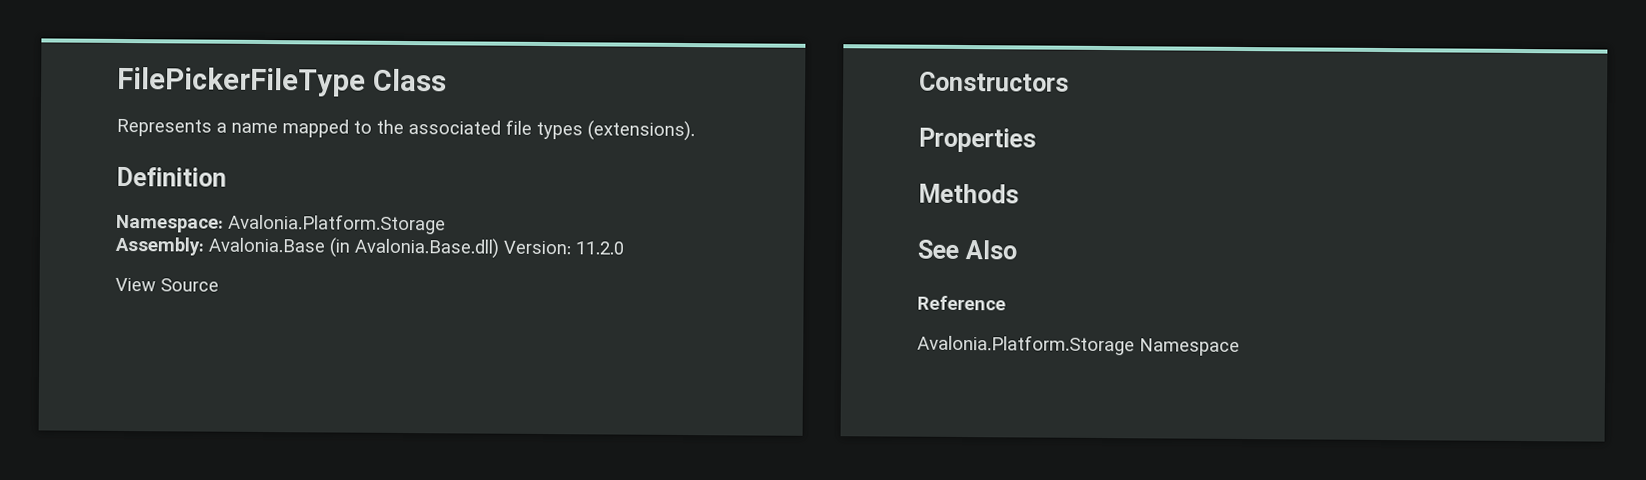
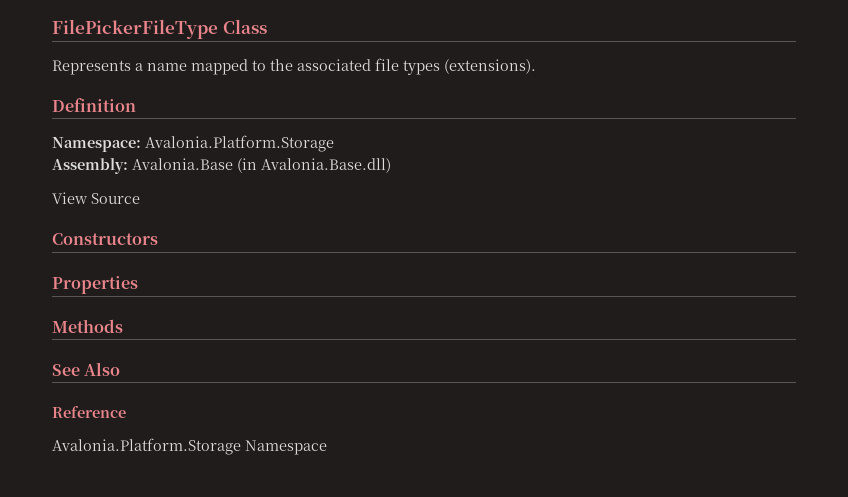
- Assembly: Avalonia.Base (in Avalonia.Base.dll) Version: 11.2.0
+ Assembly: Avalonia.Base (in Avalonia.Base.dll)

